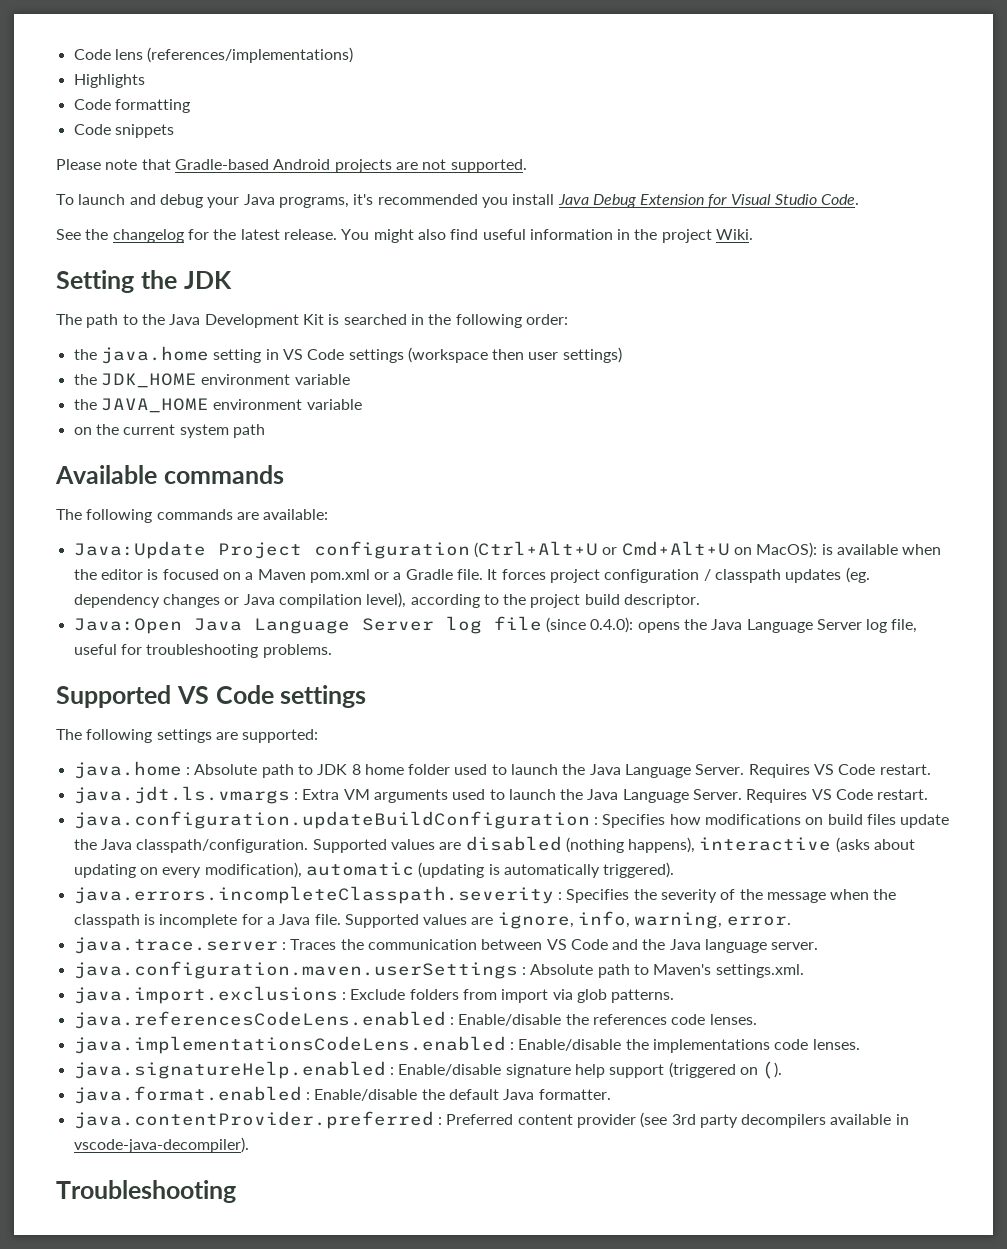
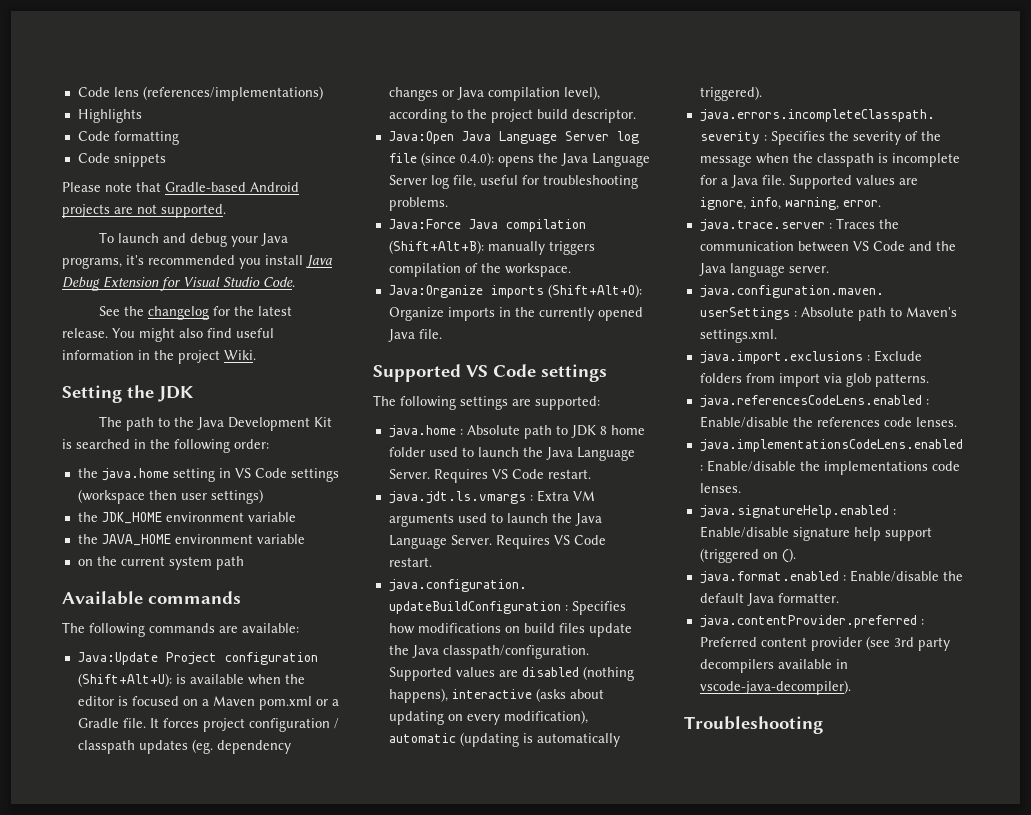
- Java:Update Project configuration (Ctrl+Alt+U or Cmd+Alt+U on MacOS): is available when the editor is focused on a Maven pom.xml or a Gradle file.
+ Java:Update Project configuration (Shift+Alt+U): is available when the editor is focused on a Maven pom.xml or a Gradle file.
+ Java:Force Java compilation (Shift+Alt+B): manually triggers compilation of the workspace.
+ Java:Organize imports (Shift+Alt+O): Organize imports in the currently opened Java file.

